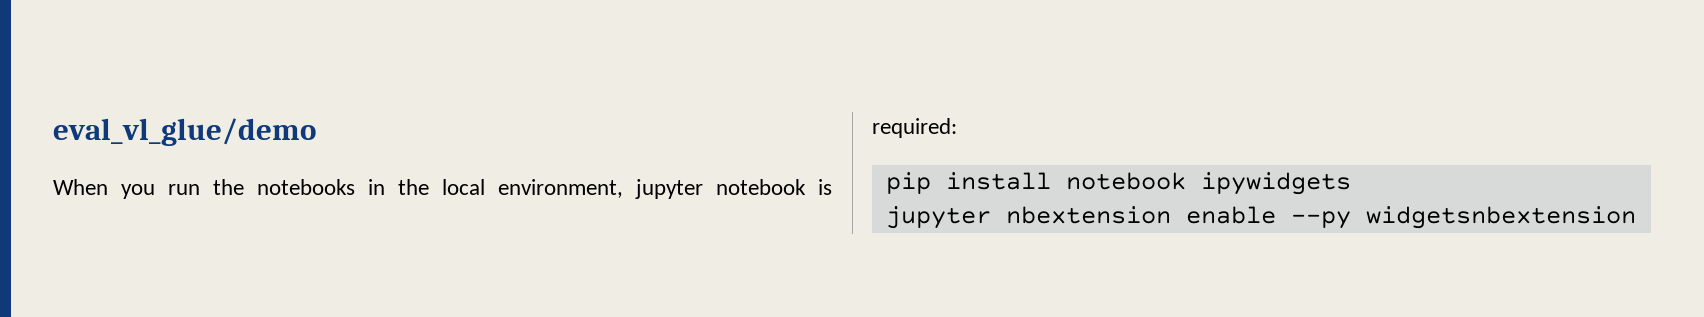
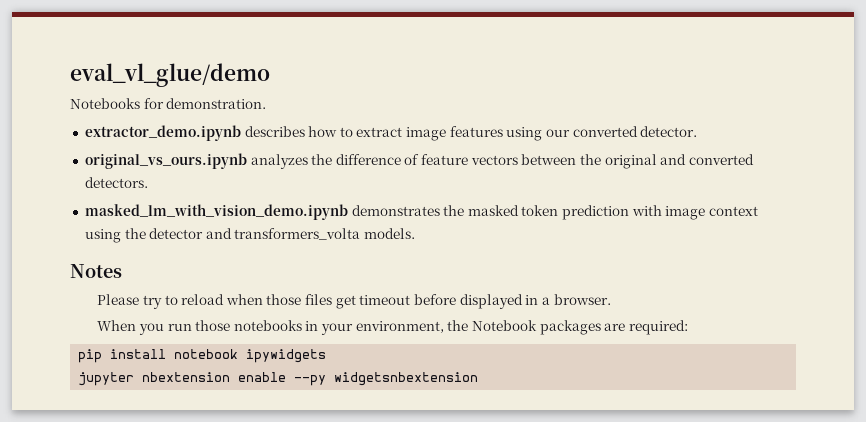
+ Notebooks for demonstration.
+ extractor_demo.ipynb describes how to extract image features using our converted detector.
+ original_vs_ours.ipynb analyzes the difference of feature vectors between the original and converted detectors.
+ masked_lm_with_vision_demo.ipynb demonstrates the masked token prediction with image context using the detector and transformers_volta models.
+ Notes
+ Please try to reload when those files get timeout before displayed in a browser.
- When you run the notebooks in the local environment, jupyter notebook is required:
+ When you run those notebooks in your environment, the Notebook packages are required:

